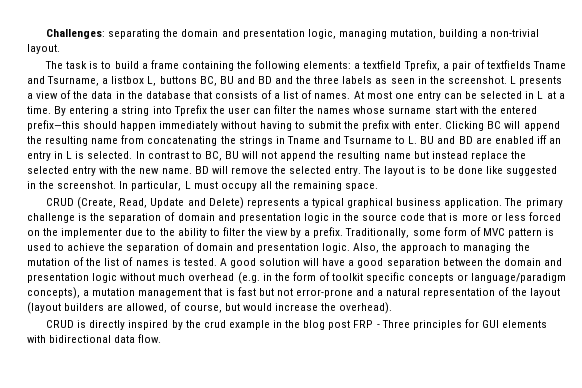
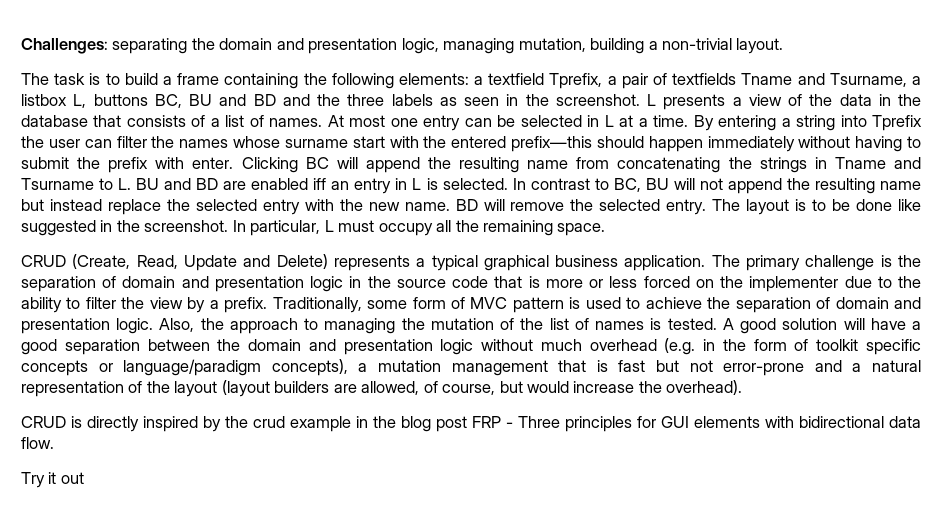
+ Try it out

